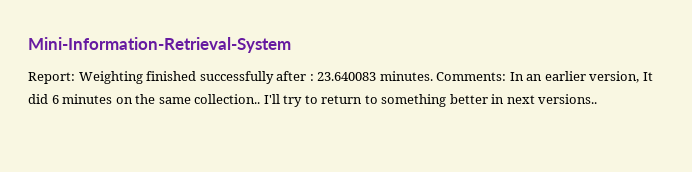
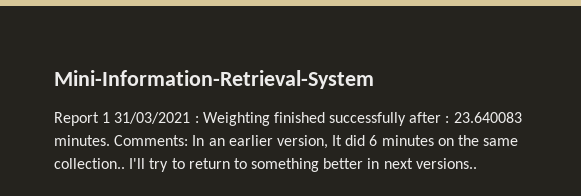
- Report: Weighting finished successfully after : 23.640083 minutes.
+ Report 1 31/03/2021 : Weighting finished successfully after : 23.640083 minutes.

